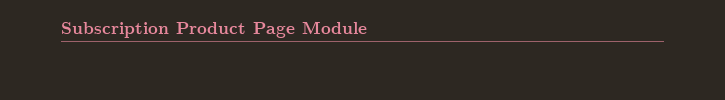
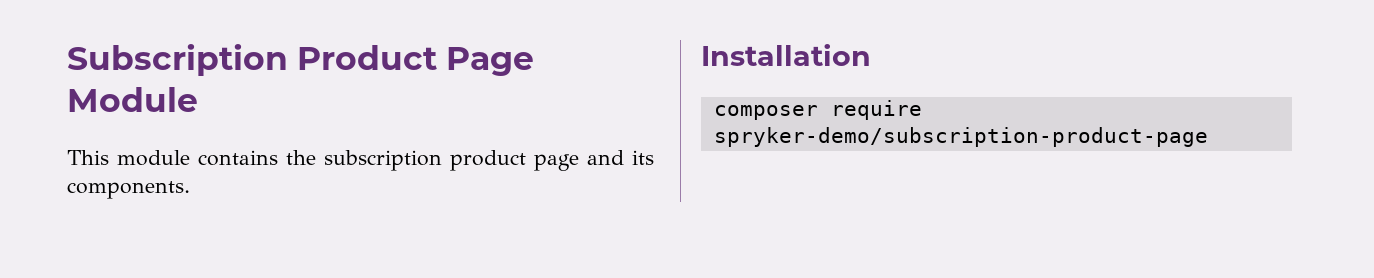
+ This module contains the subscription product page and its components.
+ Installation
+ composer require spryker-demo/subscription-product-page

